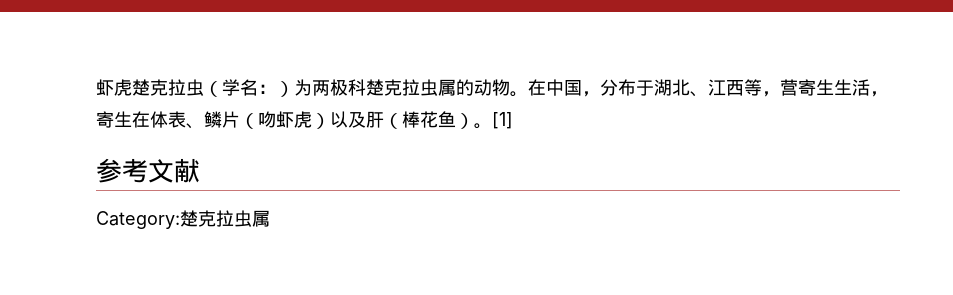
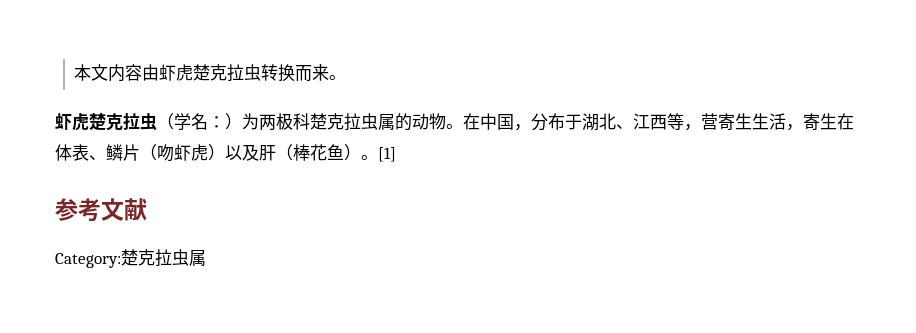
+ 本文内容由虾虎楚克拉虫转换而来。

